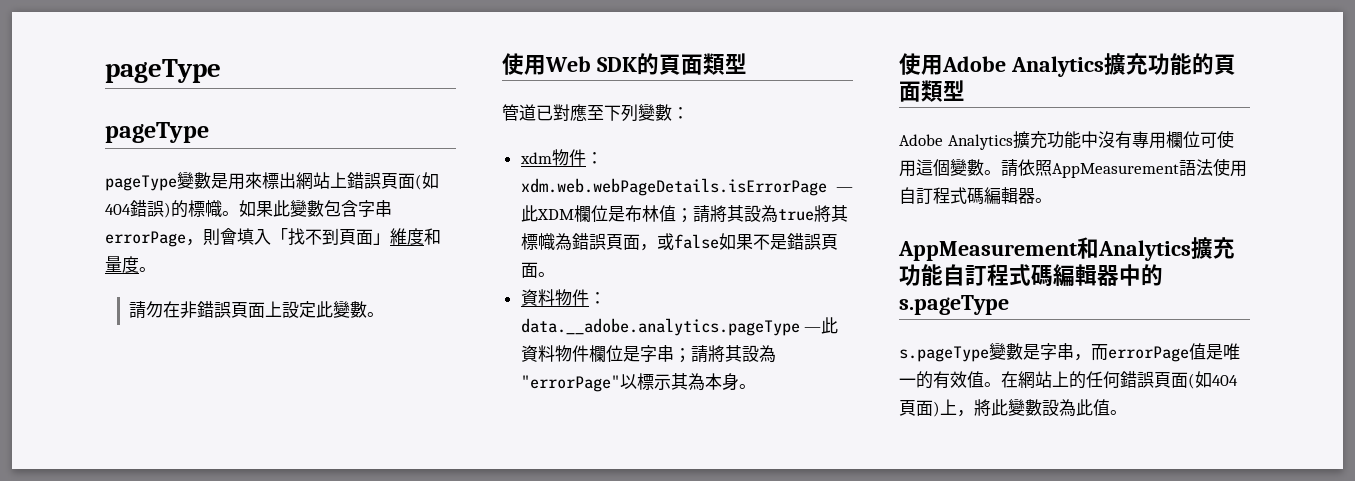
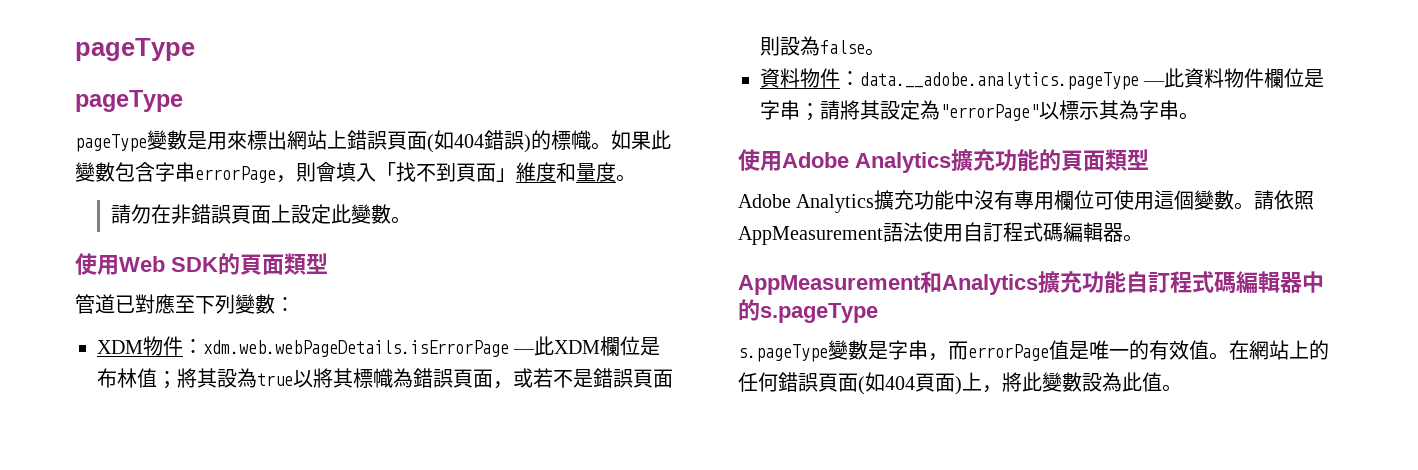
- xdm物件：xdm.web.webPageDetails.isErrorPage —此XDM欄位是布林值；請將其設為true將其標幟為錯誤頁面，或false如果不是錯誤頁面。
+ XDM物件：xdm.web.webPageDetails.isErrorPage —此XDM欄位是布林值；將其設為true以將其標幟為錯誤頁面，或若不是錯誤頁面則設為false。
- 資料物件：data.__adobe.analytics.pageType —此資料物件欄位是字串；請將其設為"errorPage"以標示其為本身。
+ 資料物件：data.__adobe.analytics.pageType —此資料物件欄位是字串；請將其設定為"errorPage"以標示其為字串。

